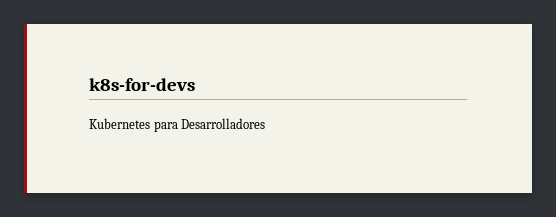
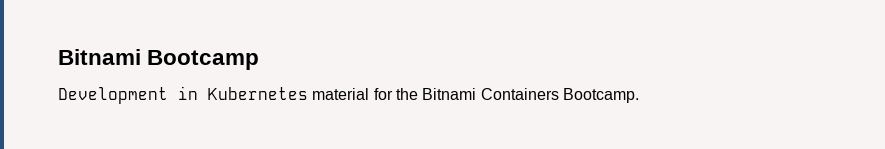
- k8s-for-devs
- Kubernetes para Desarrolladores
+ Bitnami Bootcamp
+ Development in Kubernetes material for the Bitnami Containers Bootcamp.

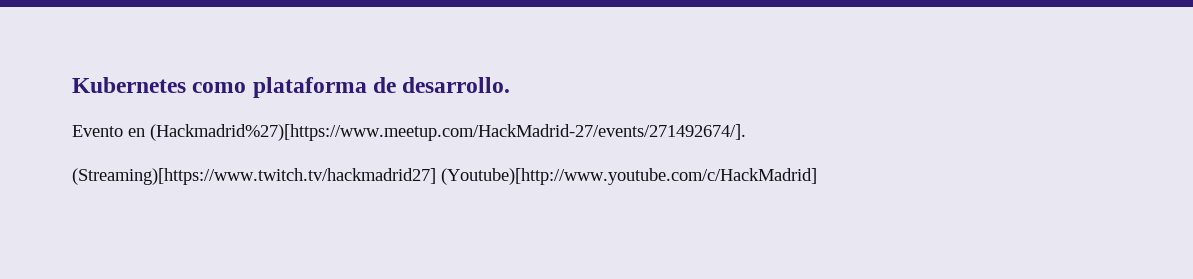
- Bitnami Bootcamp
- Development in Kubernetes material for the Bitnami Containers Bootcamp.
+ Kubernetes como plataforma de desarrollo.
+ Evento en (Hackmadrid%27)[https://www.meetup.com/HackMadrid-27/events/271492674/].
+ (Streaming)[https://www.twitch.tv/hackmadrid27] (Youtube)[http://www.youtube.com/c/HackMadrid]

